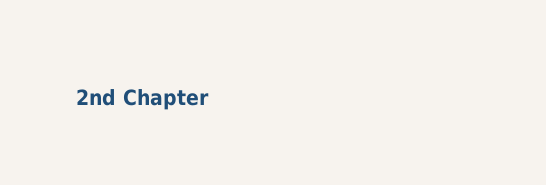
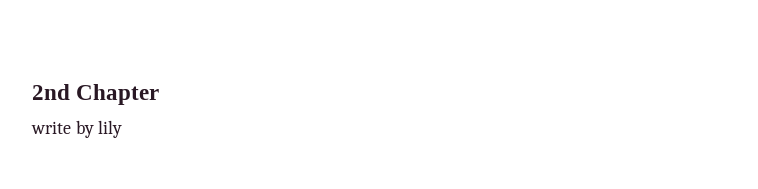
+ write by lily

